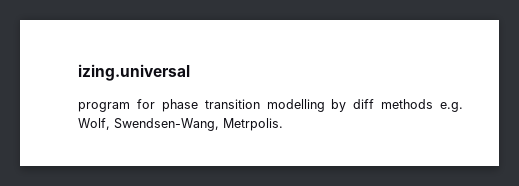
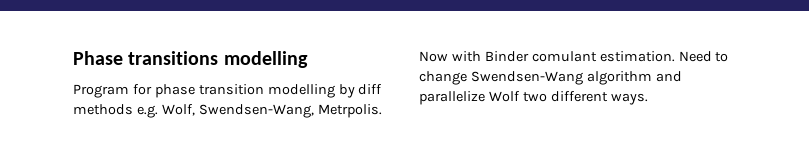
- izing.universal
- program for phase transition modelling by diff methods e.g. Wolf, Swendsen-Wang, Metrpolis.
+ Phase transitions modelling
+ Program for phase transition modelling by diff methods e.g. Wolf, Swendsen-Wang, Metrpolis.
+ Now with Binder comulant estimation. Need to change Swendsen-Wang algorithm and parallelize Wolf two different ways.

